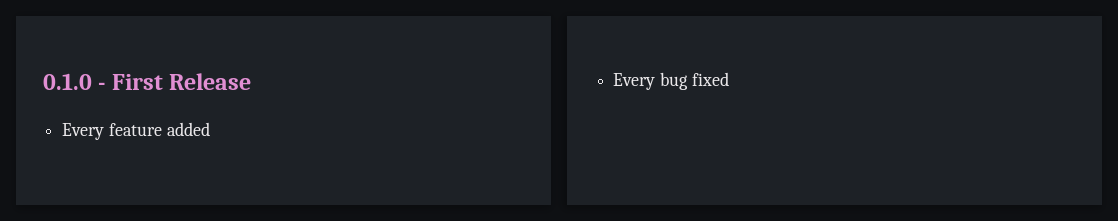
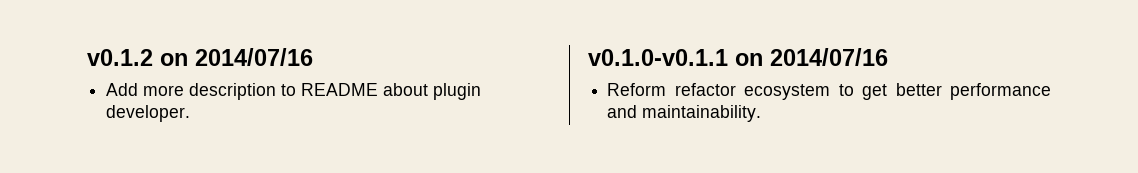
- 0.1.0 - First Release
- Every feature added
- Every bug fixed
+ v0.1.2 on 2014/07/16
+ Add more description to README about plugin developer.
+ v0.1.0-v0.1.1 on 2014/07/16
+ Reform refactor ecosystem to get better performance and maintainability.

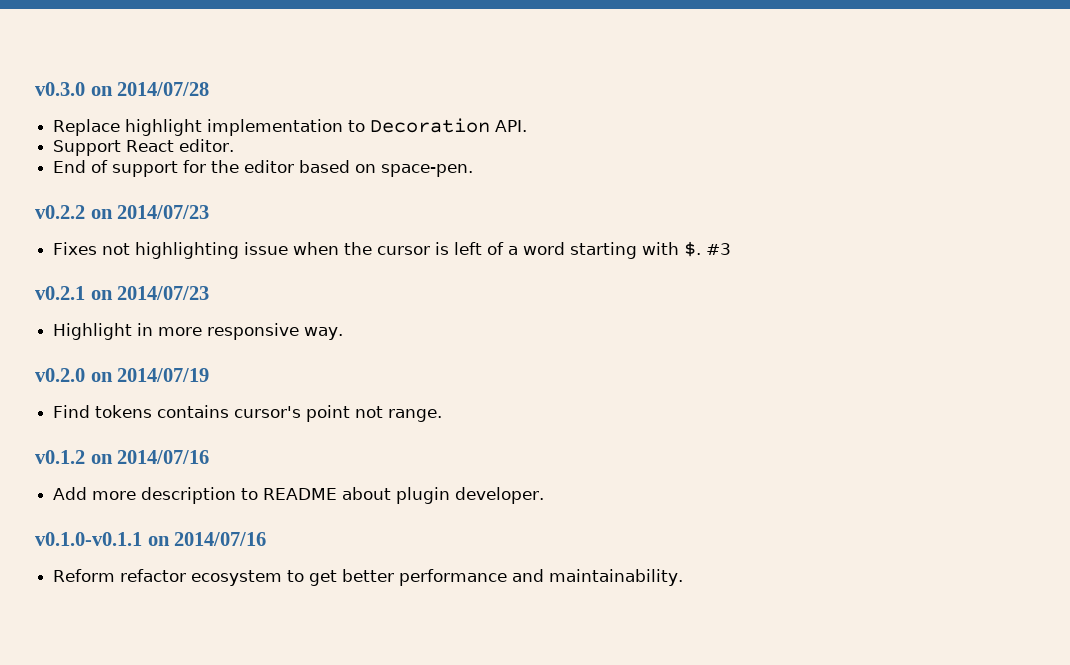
+ v0.3.0 on 2014/07/28
+ Replace highlight implementation to Decoration API.
+ Support React editor.
+ End of support for the editor based on space-pen.
+ v0.2.2 on 2014/07/23
+ Fixes not highlighting issue when the cursor is left of a word starting with $. #3
+ v0.2.1 on 2014/07/23
+ Highlight in more responsive way.
+ v0.2.0 on 2014/07/19
+ Find tokens contains cursor's point not range.

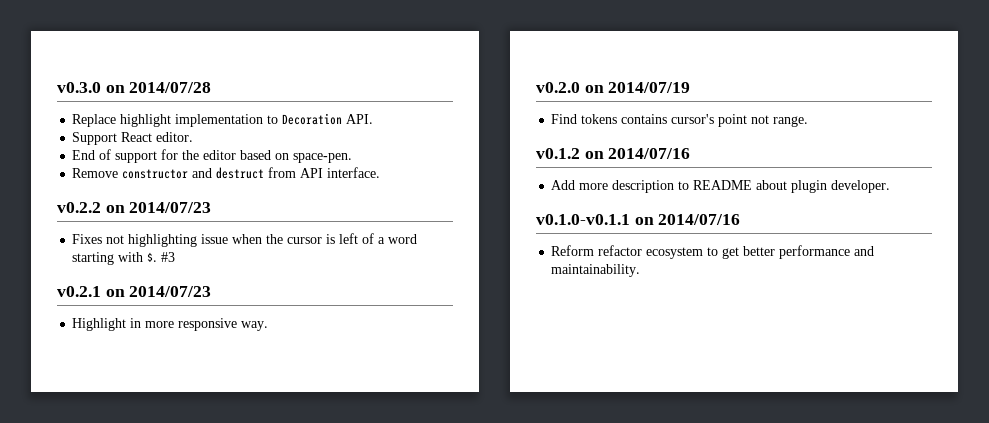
+ Remove constructor and destruct from API interface.

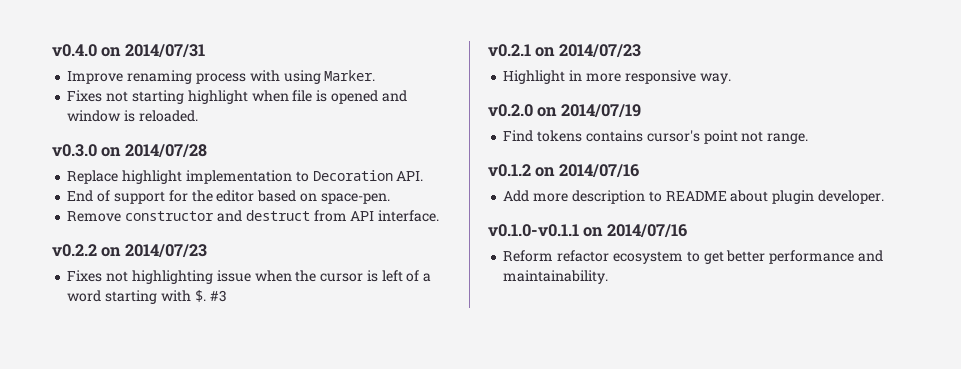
+ v0.4.0 on 2014/07/31
+ Improve renaming process with using Marker.
+ Fixes not starting highlight when file is opened and window is reloaded.
- Support React editor.

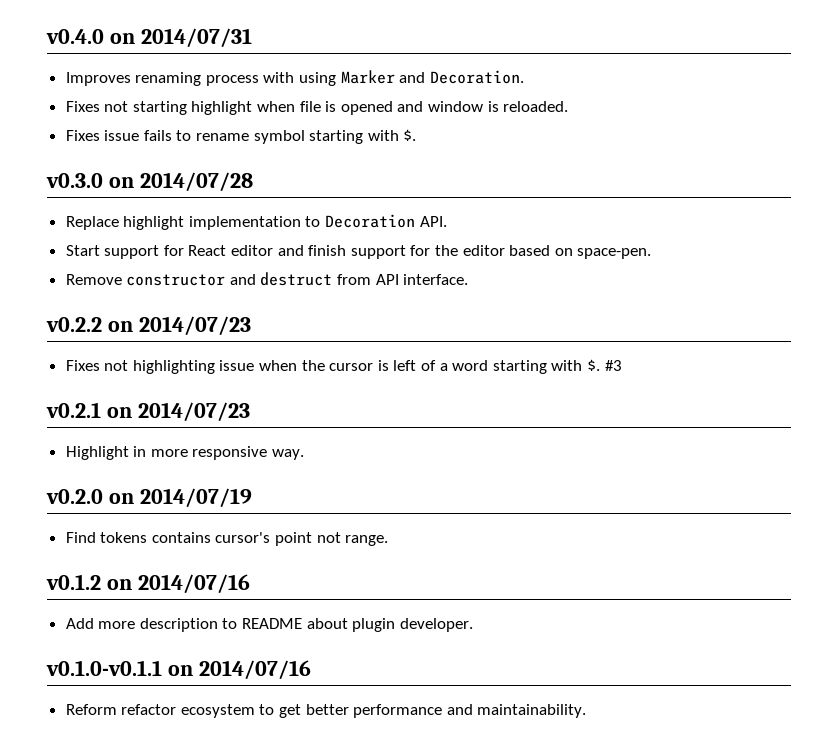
- Improve renaming process with using Marker.
+ Improves renaming process with using Marker and Decoration.
+ Fixes issue fails to rename symbol starting with $.
- End of support for the editor based on space-pen.
+ Start support for React editor and finish support for the editor based on space-pen.

